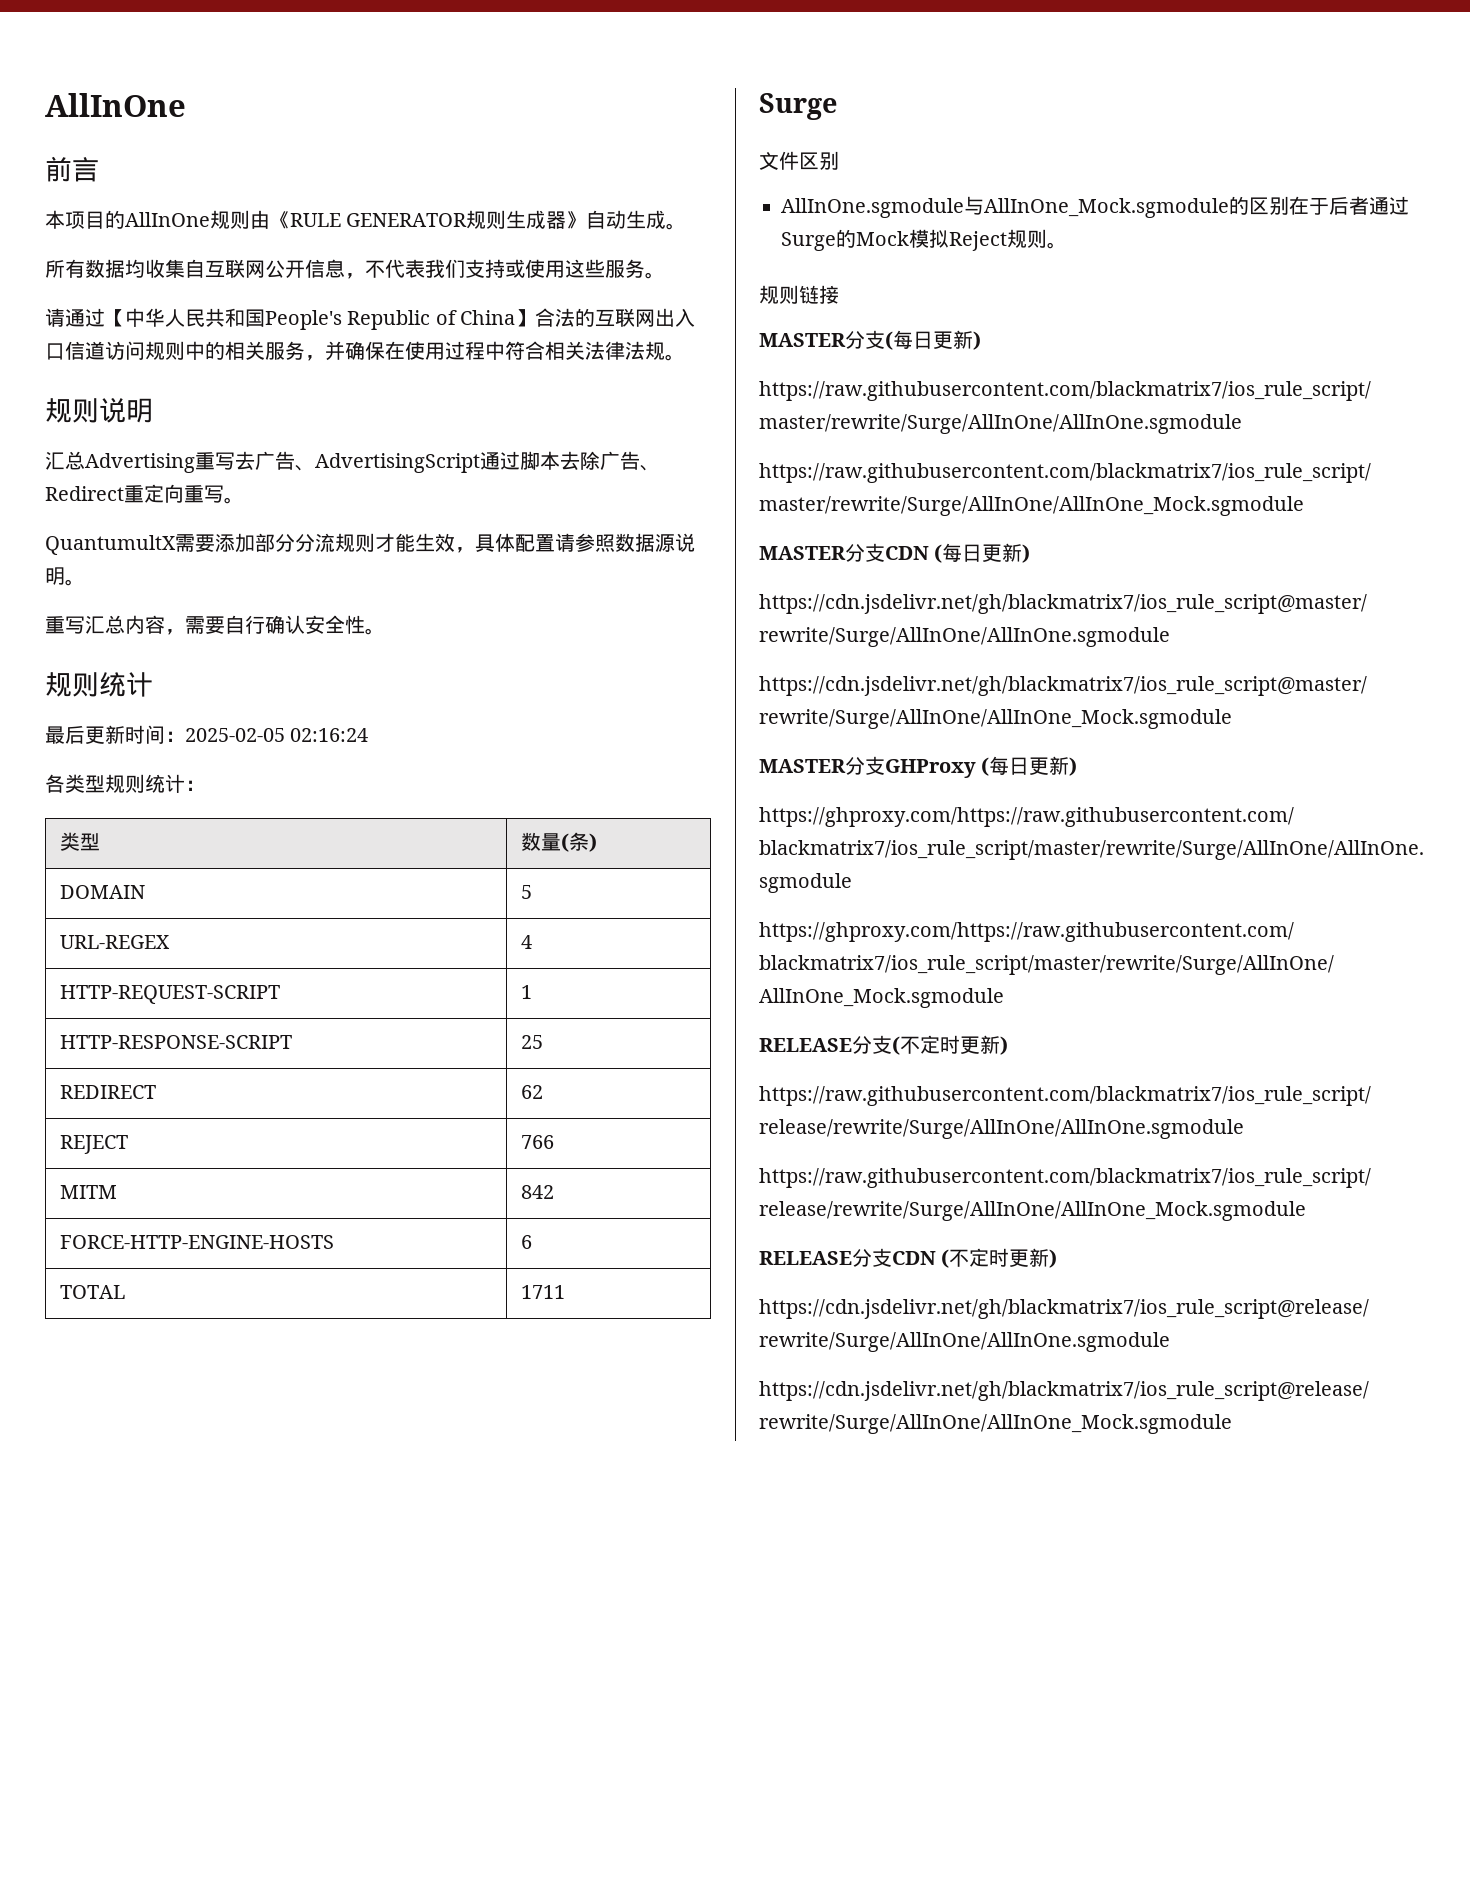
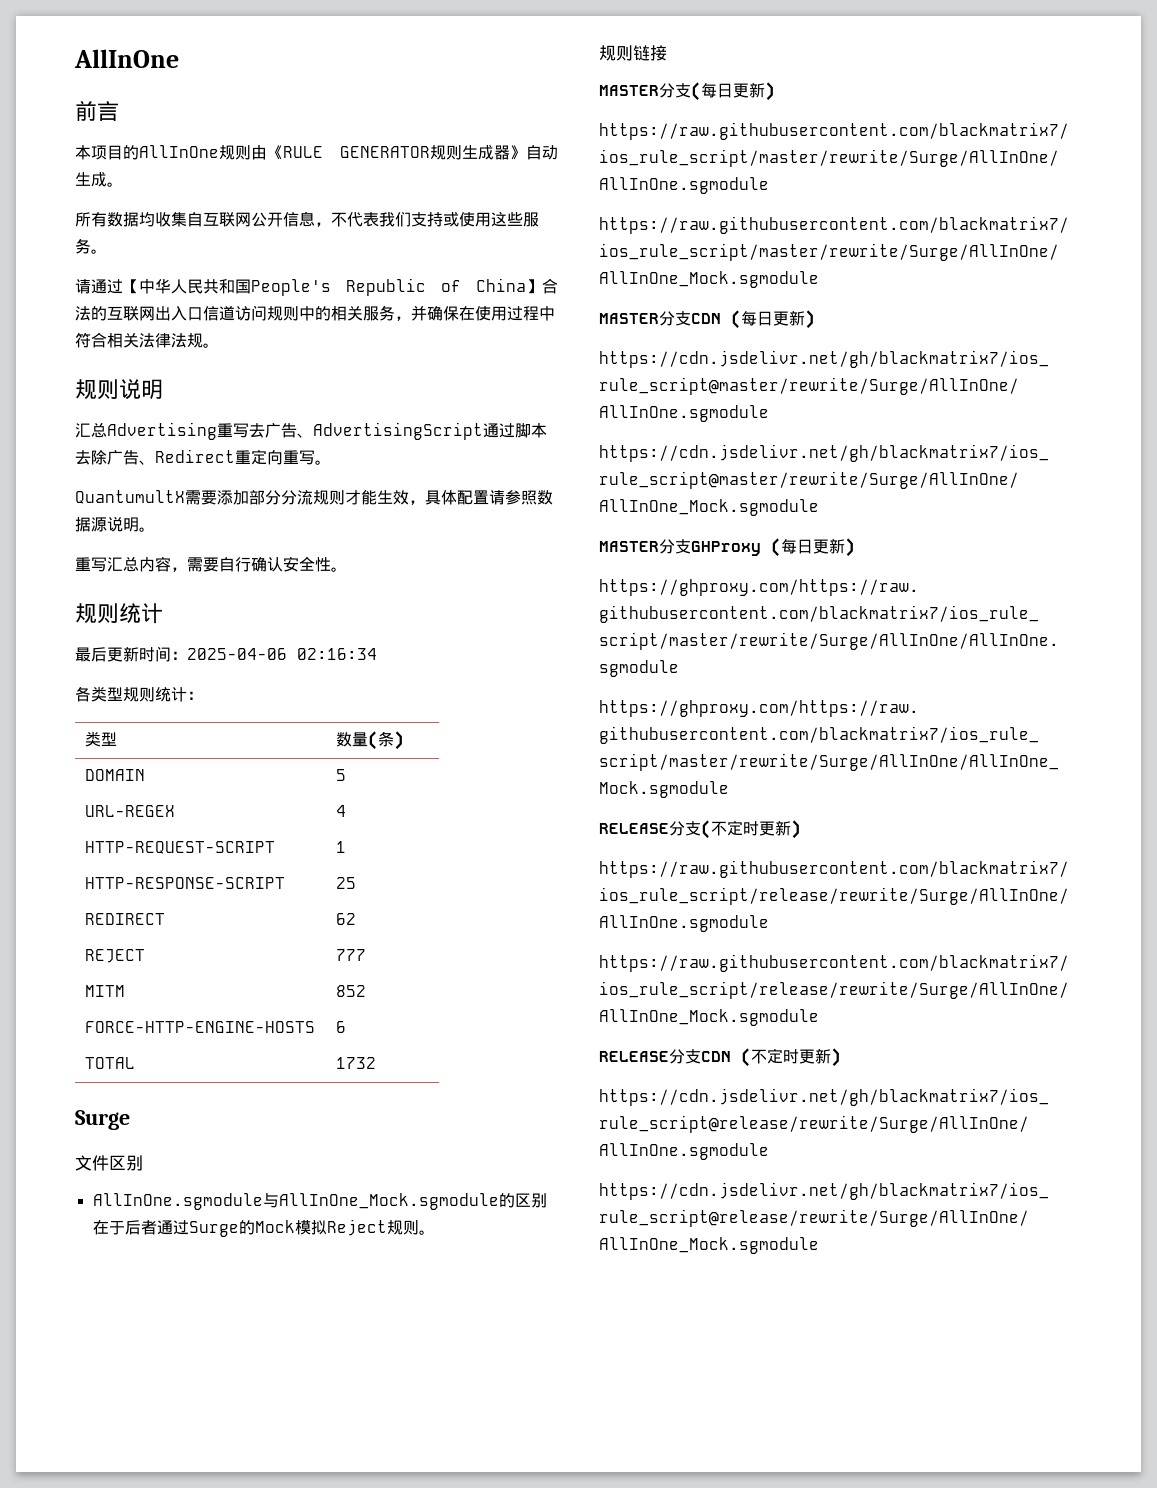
- 最后更新时间：2025-02-05 02:16:24
+ 最后更新时间：2025-04-06 02:16:34
- REJECT | 766
+ REJECT | 777
- MITM | 842
+ MITM | 852
- TOTAL | 1711
+ TOTAL | 1732

